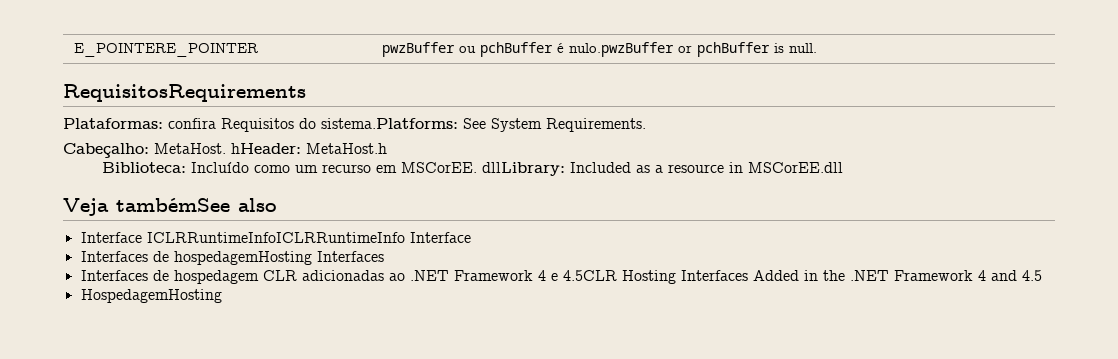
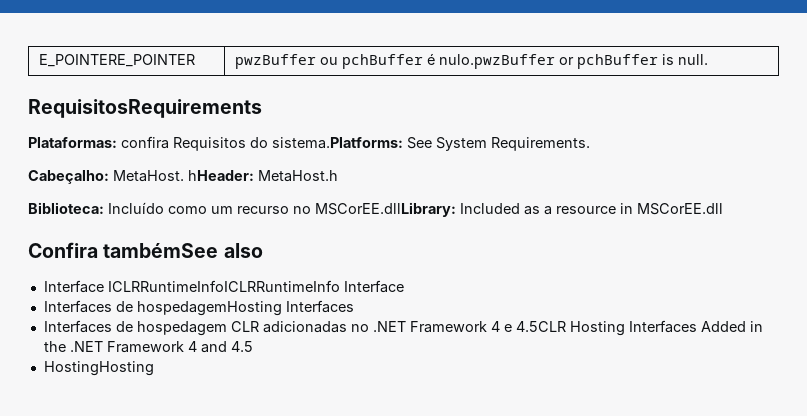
- Biblioteca: Incluído como um recurso em MSCorEE. dllLibrary: Included as a resource in MSCorEE.dll
+ Biblioteca: Incluído como um recurso no MSCorEE.dllLibrary: Included as a resource in MSCorEE.dll
- Veja tambémSee also
+ Confira tambémSee also
- Interfaces de hospedagem CLR adicionadas ao .NET Framework 4 e 4.5CLR Hosting Interfaces Added in the .NET Framework 4 and 4.5
+ Interfaces de hospedagem CLR adicionadas no .NET Framework 4 e 4.5CLR Hosting Interfaces Added in the .NET Framework 4 and 4.5
- HospedagemHosting
+ HostingHosting

